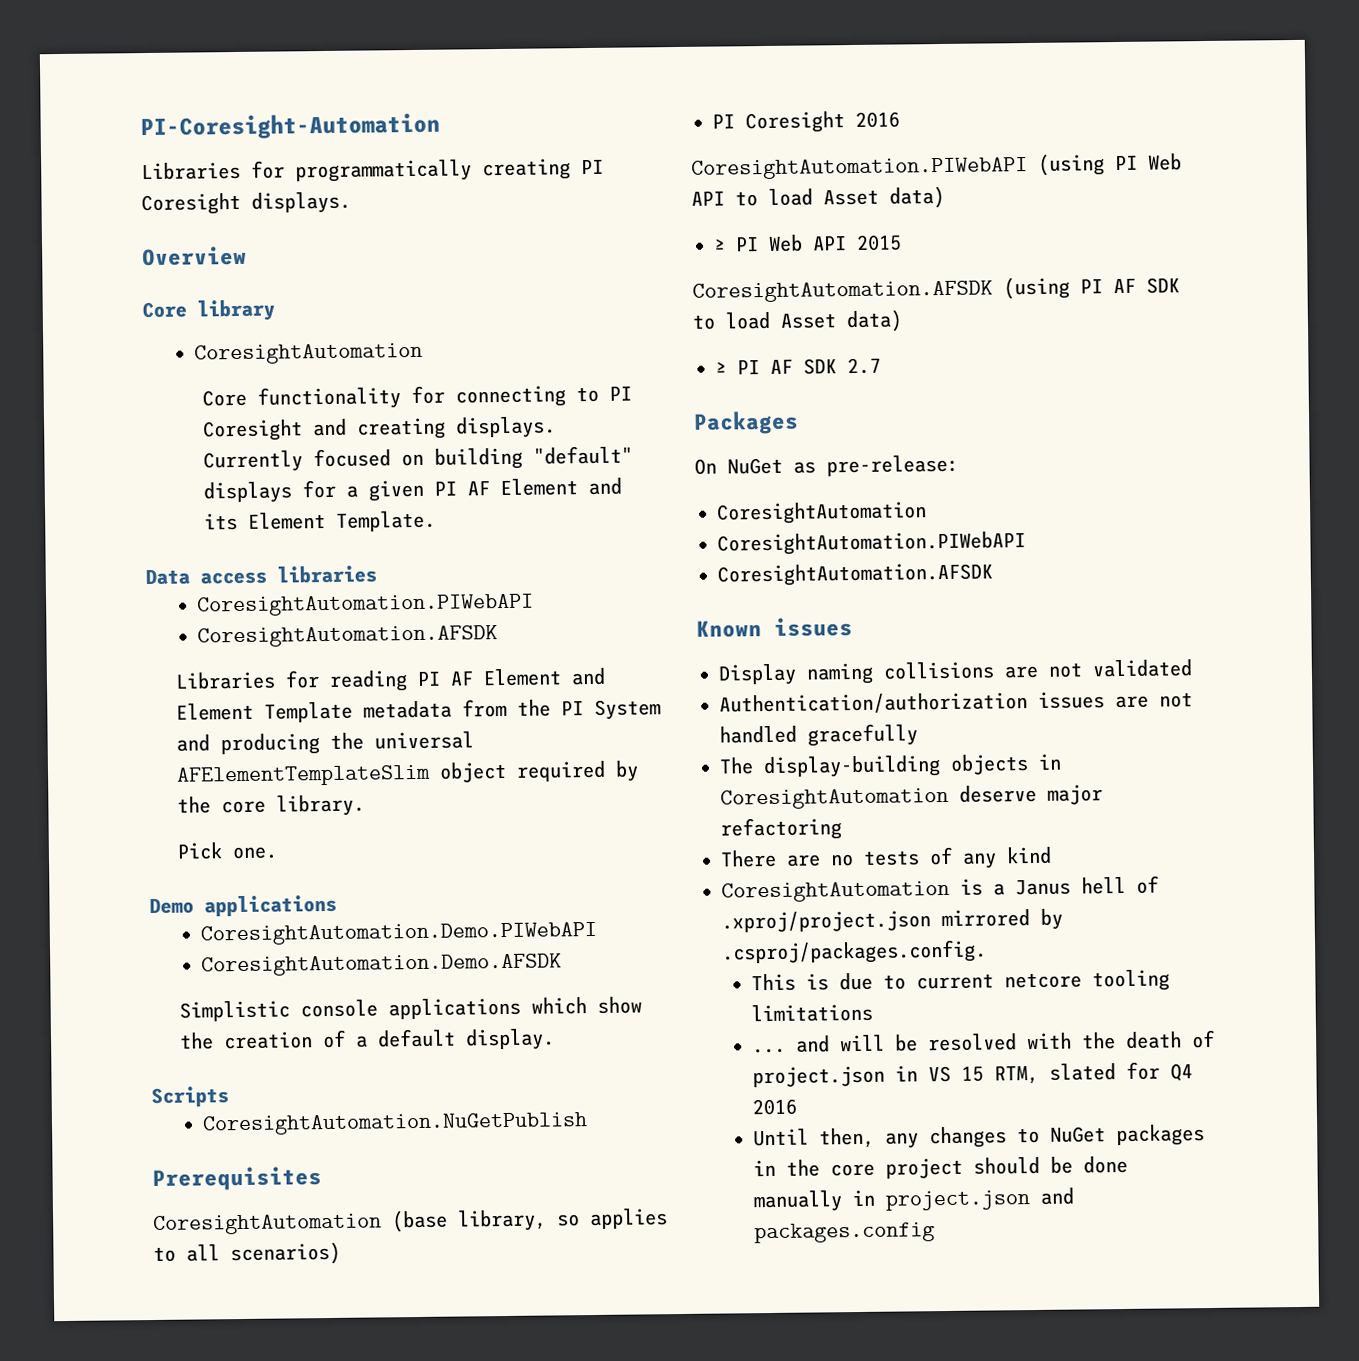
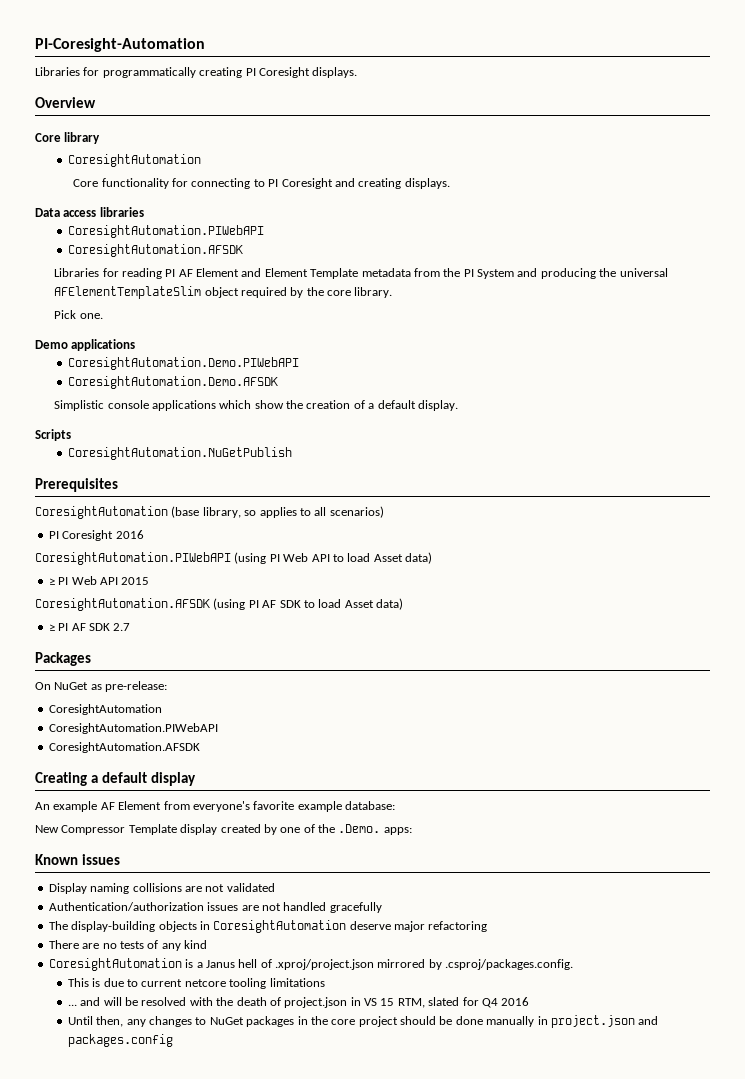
- Currently focused on building "default" displays for a given PI AF Element and its Element Template.
+ Creating a default display
+ An example AF Element from everyone's favorite example database:
+ New Compressor Template display created by one of the .Demo. apps:

